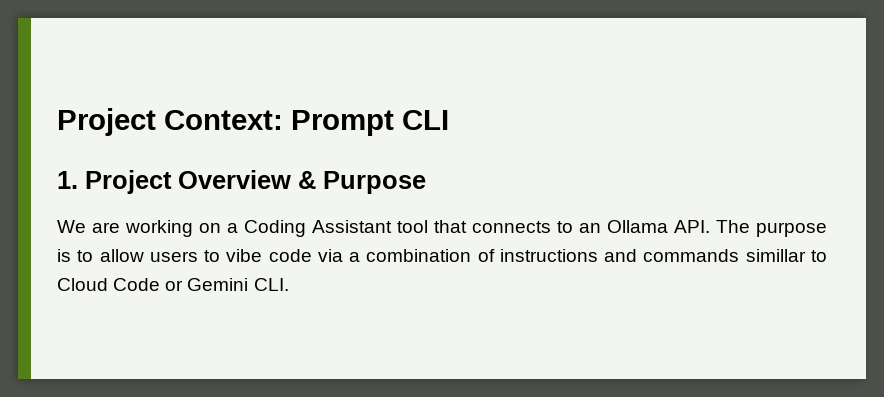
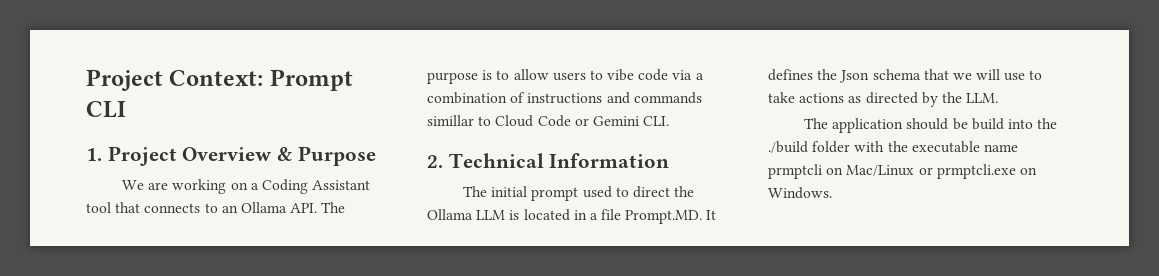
+ 2. Technical Information
+ The initial prompt used to direct the Ollama LLM is located in a file Prompt.MD. It defines the Json schema that we will use to take actions as directed by the LLM.
+ The application should be build into the ./build folder with the executable name prmptcli on Mac/Linux or prmptcli.exe on Windows.

